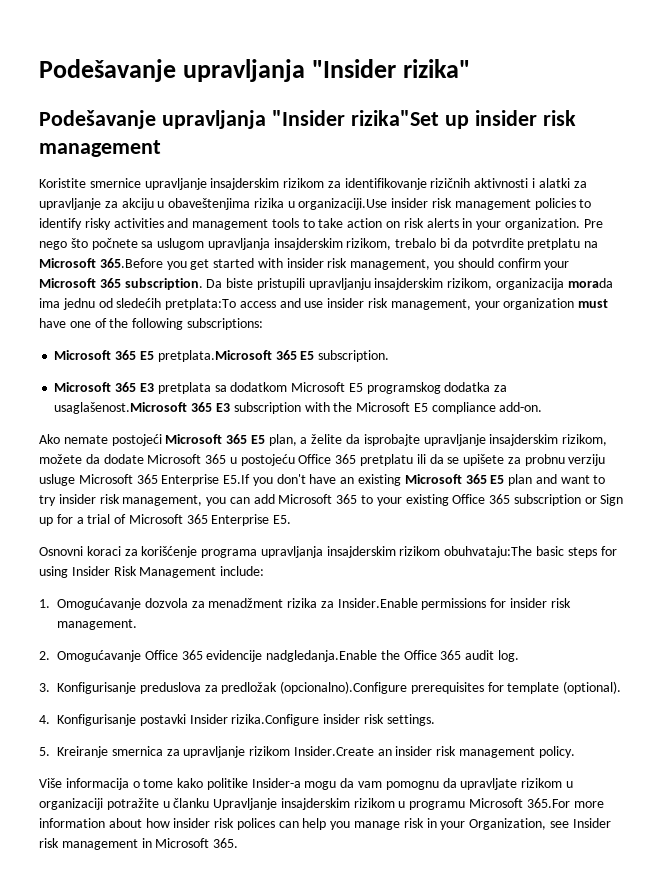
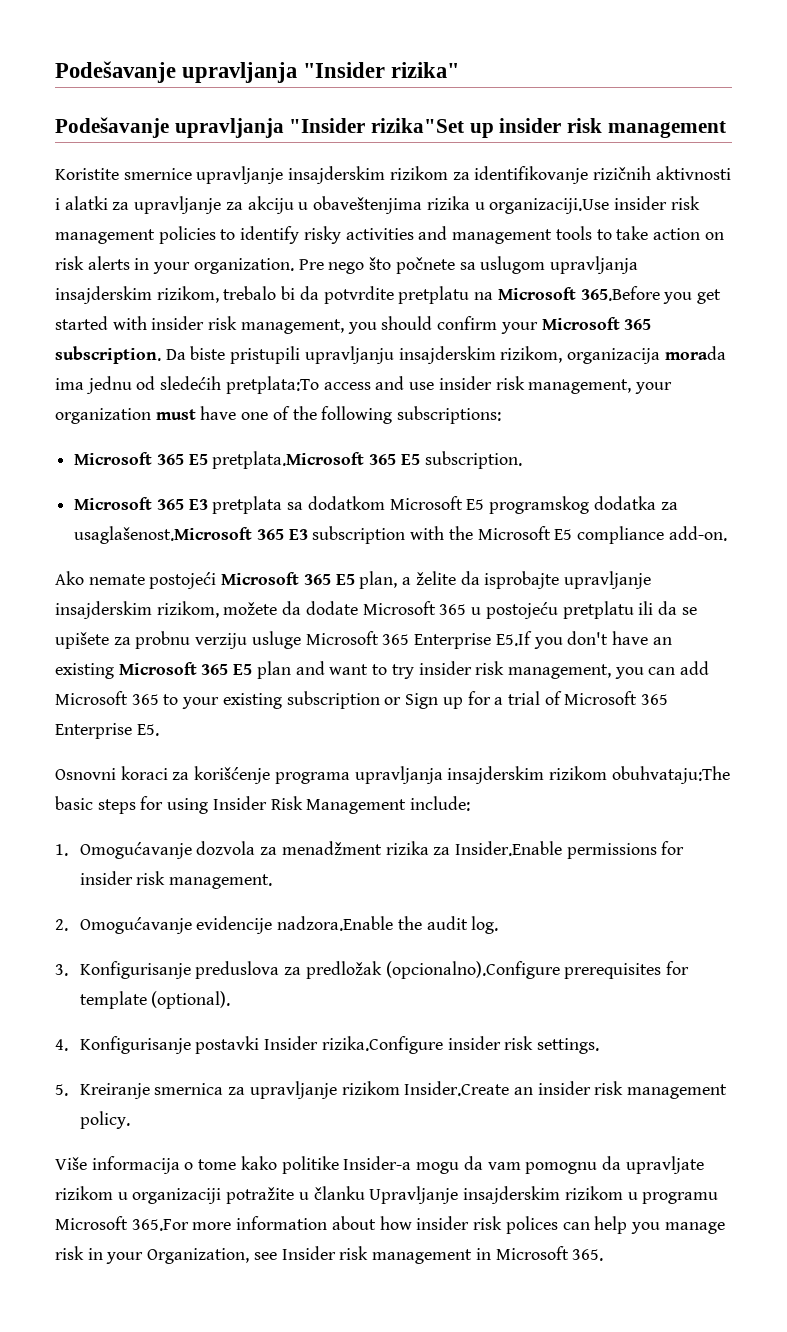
- Ako nemate postojeći Microsoft 365 E5 plan, a želite da isprobajte upravljanje insajderskim rizikom, možete da dodate Microsoft 365 u postojeću Office 365 pretplatu ili da se upišete za probnu verziju usluge Microsoft 365 Enterprise E5.If you don't have an existing Microsoft 365 E5 plan and want to try insider risk management, you can add Microsoft 365 to your existing Office 365 subscription or Sign up for a trial of Microsoft 365 Enterprise E5.
+ Ako nemate postojeći Microsoft 365 E5 plan, a želite da isprobajte upravljanje insajderskim rizikom, možete da dodate Microsoft 365 u postojeću pretplatu ili da se upišete za probnu verziju usluge Microsoft 365 Enterprise E5.If you don't have an existing Microsoft 365 E5 plan and want to try insider risk management, you can add Microsoft 365 to your existing subscription or Sign up for a trial of Microsoft 365 Enterprise E5.
- 2. Omogućavanje Office 365 evidencije nadgledanja.Enable the Office 365 audit log.
+ 2. Omogućavanje evidencije nadzora.Enable the audit log.

